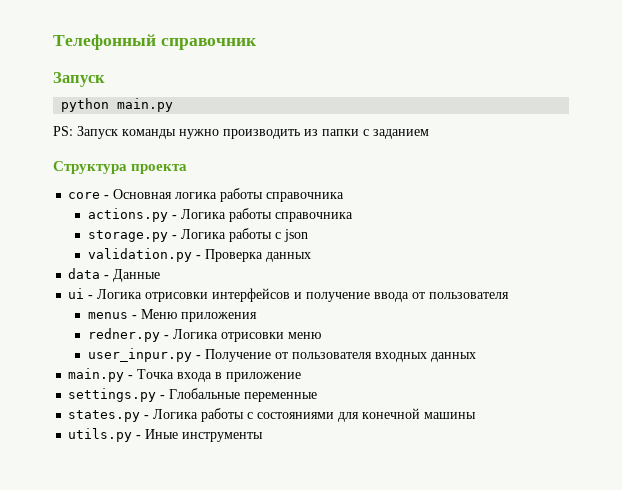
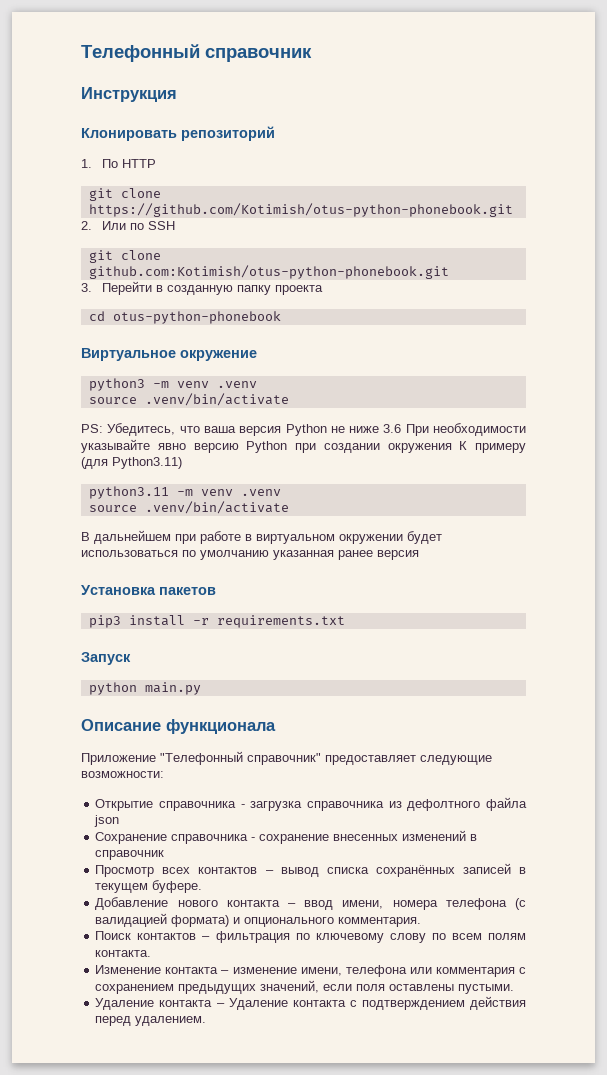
  Телефонный справочник
+ Инструкция
+ Клонировать репозиторий
+ 1. По HTTP
+ git clone https://github.com/Kotimish/otus-python-phonebook.git
+ 2. Или по SSH
+ git clone github.com:Kotimish/otus-python-phonebook.git
+ 3. Перейти в созданную папку проекта
+ cd otus-python-phonebook
+ Виртуальное окружение
+ python3 -m venv .venv
+ source .venv/bin/activate
+ PS: Убедитесь, что ваша версия Python не ниже 3.6 При необходимости указывайте явно версию Python при создании окружения К примеру (для Python3.11)
+ python3.11 -m venv .venv
+ source .venv/bin/activate
+ В дальнейшем при работе в виртуальном окружении будет использоваться по умолчанию указанная ранее версия
+ Установка пакетов
+ pip3 install -r requirements.txt
  Запуск
  python main.py
- PS: Запуск команды нужно производить из папки с заданием
- Структура проекта
- core - Основная логика работы справочника
- actions.py - Логика работы справочника
- storage.py - Логика работы с json
- validation.py - Проверка данных
- data - Данные
- ui - Логика отрисовки интерфейсов и получение ввода от пользователя
- menus - Меню приложения
- redner.py - Логика отрисовки меню
- user_inpur.py - Получение от пользователя входных данных
- main.py - Точка входа в приложение
- settings.py - Глобальные переменные
- states.py - Логика работы с состояниями для конечной машины
- utils.py - Иные инструменты
+ Описание функционала
+ Приложение "Телефонный справочник" предоставляет следующие возможности:
+ Открытие справочника - загрузка справочника из дефолтного файла json
+ Сохранение справочника - сохранение внесенных изменений в справочник
+ Просмотр всех контактов – вывод списка сохранённых записей в текущем буфере.
+ Добавление нового контакта – ввод имени, номера телефона (с валидацией формата) и опционального комментария.
+ Поиск контактов – фильтрация по ключевому слову по всем полям контакта.
+ Изменение контакта – изменение имени, телефона или комментария с сохранением предыдущих значений, если поля оставлены пустыми.
+ Удаление контакта – Удаление контакта с подтверждением действия перед удалением.

